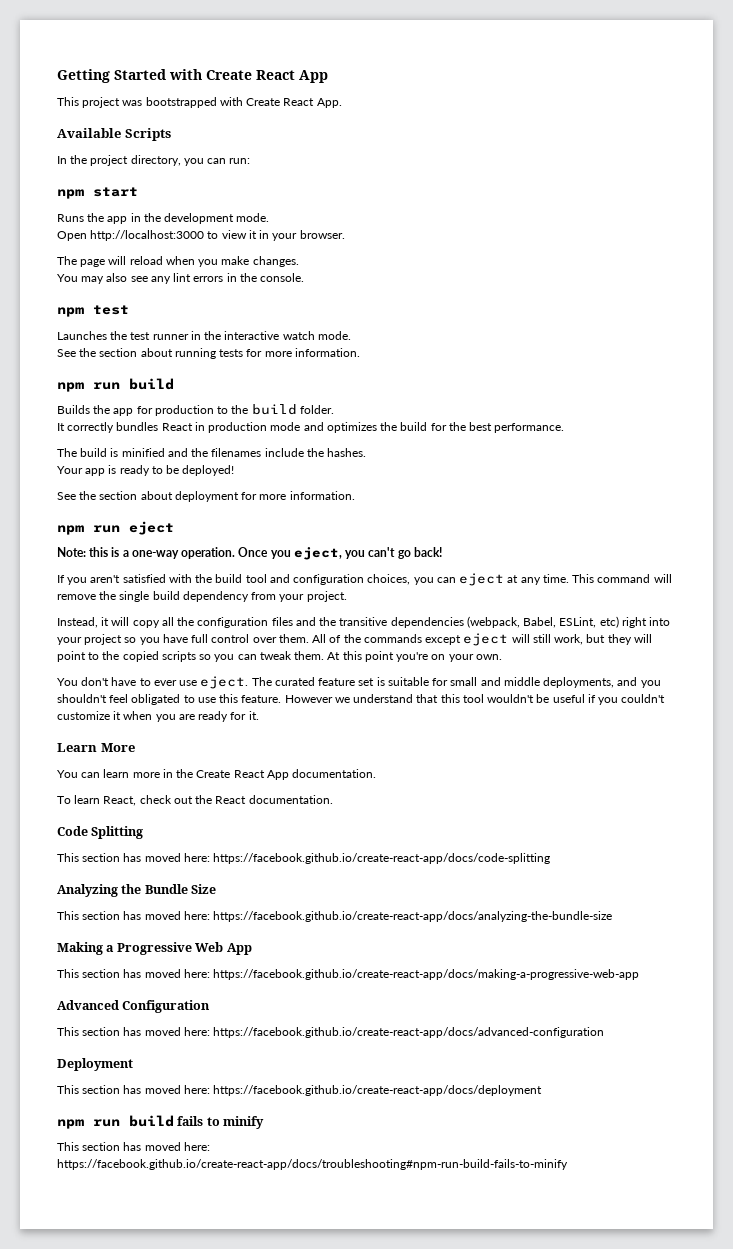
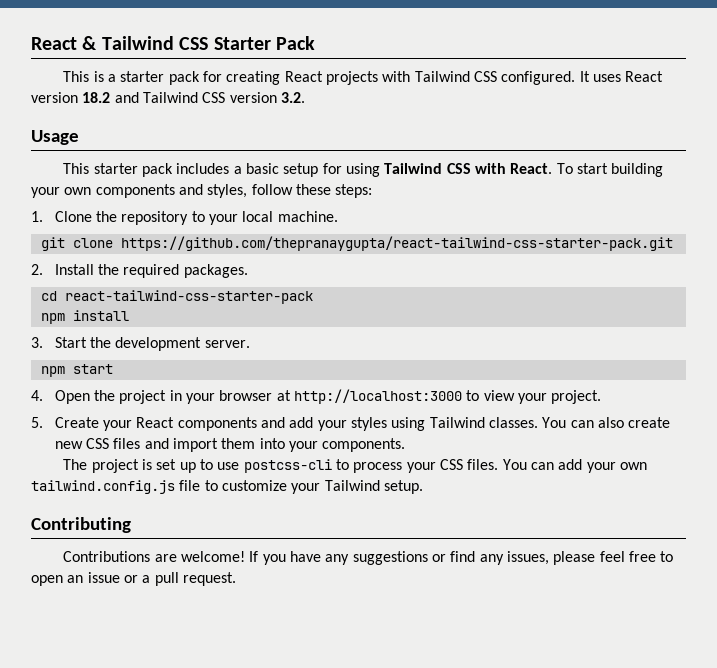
- Getting Started with Create React App
- This project was bootstrapped with Create React App.
- Available Scripts
- In the project directory, you can run:
+ React & Tailwind CSS Starter Pack
+ This is a starter pack for creating React projects with Tailwind CSS configured. It uses React version 18.2 and Tailwind CSS version 3.2.
+ Usage
+ This starter pack includes a basic setup for using Tailwind CSS with React. To start building your own components and styles, follow these steps:
+ 1. Clone the repository to your local machine.
+ git clone https://github.com/thepranaygupta/react-tailwind-css-starter-pack.git
+ 2. Install the required packages.
+ cd react-tailwind-css-starter-pack
+ npm install
+ 3. Start the development server.
  npm start
- Runs the app in the development mode.
- Open http://localhost:3000 to view it in your browser.
- The page will reload when you make changes.
- You may also see any lint errors in the console.
- npm test
- Launches the test runner in the interactive watch mode.
- See the section about running tests for more information.
- npm run build
- Builds the app for production to the build folder.
- It correctly bundles React in production mode and optimizes the build for the best performance.
- The build is minified and the filenames include the hashes.
- Your app is ready to be deployed!
- See the section about deployment for more information.
- npm run eject
- Note: this is a one-way operation. Once you eject, you can't go back!
- If you aren't satisfied with the build tool and configuration choices, you can eject at any time. This command will remove the single build dependency from your project.
- Instead, it will copy all the configuration files and the transitive dependencies (webpack, Babel, ESLint, etc) right into your project so you have full control over them. All of the commands except eject will still work, but they will point to the copied scripts so you can tweak them. At this point you're on your own.
- You don't have to ever use eject. The curated feature set is suitable for small and middle deployments, and you shouldn't feel obligated to use this feature. However we understand that this tool wouldn't be useful if you couldn't customize it when you are ready for it.
- Learn More
- You can learn more in the Create React App documentation.
- To learn React, check out the React documentation.
- Code Splitting
- This section has moved here: https://facebook.github.io/create-react-app/docs/code-splitting
- Analyzing the Bundle Size
- This section has moved here: https://facebook.github.io/create-react-app/docs/analyzing-the-bundle-size
- Making a Progressive Web App
- This section has moved here: https://facebook.github.io/create-react-app/docs/making-a-progressive-web-app
- Advanced Configuration
- This section has moved here: https://facebook.github.io/create-react-app/docs/advanced-configuration
- Deployment
- This section has moved here: https://facebook.github.io/create-react-app/docs/deployment
- npm run build fails to minify
- This section has moved here: https://facebook.github.io/create-react-app/docs/troubleshooting#npm-run-build-fails-to-minify
+ 4. Open the project in your browser at http://localhost:3000 to view your project.
+ 5. Create your React components and add your styles using Tailwind classes. You can also create new CSS files and import them into your components.
+ The project is set up to use postcss-cli to process your CSS files. You can add your own tailwind.config.js file to customize your Tailwind setup.
+ Contributing
+ Contributions are welcome! If you have any suggestions or find any issues, please feel free to open an issue or a pull request.

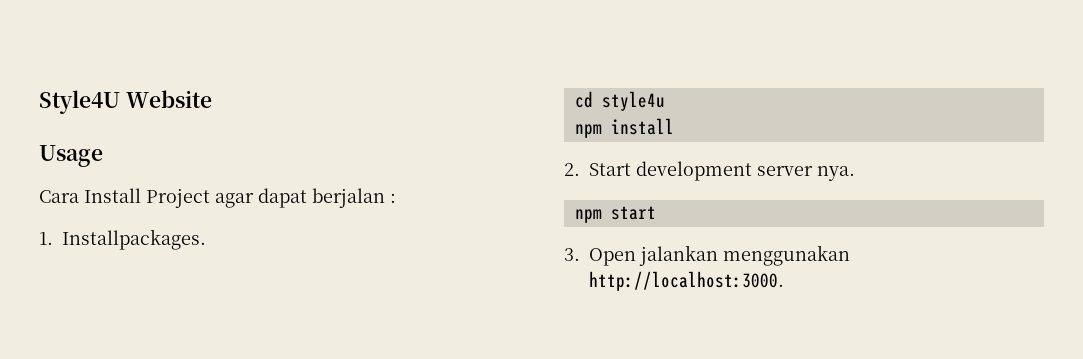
- React & Tailwind CSS Starter Pack
- This is a starter pack for creating React projects with Tailwind CSS configured. It uses React version 18.2 and Tailwind CSS version 3.2.
+ Style4U Website
  Usage
- This starter pack includes a basic setup for using Tailwind CSS with React. To start building your own components and styles, follow these steps:
- 1. Clone the repository to your local machine.
- git clone https://github.com/thepranaygupta/react-tailwind-css-starter-pack.git
- 2. Install the required packages.
+ Cara Install Project agar dapat berjalan :
+ 1. Installpackages.
- cd react-tailwind-css-starter-pack
+ cd style4u
- 3. Start the development server.
+ 2. Start development server nya.
  npm start
- 4. Open the project in your browser at http://localhost:3000 to view your project.
- 5. Create your React components and add your styles using Tailwind classes. You can also create new CSS files and import them into your components.
- The project is set up to use postcss-cli to process your CSS files. You can add your own tailwind.config.js file to customize your Tailwind setup.
- Contributing
- Contributions are welcome! If you have any suggestions or find any issues, please feel free to open an issue or a pull request.
+ 3. Open jalankan menggunakan http://localhost:3000.

